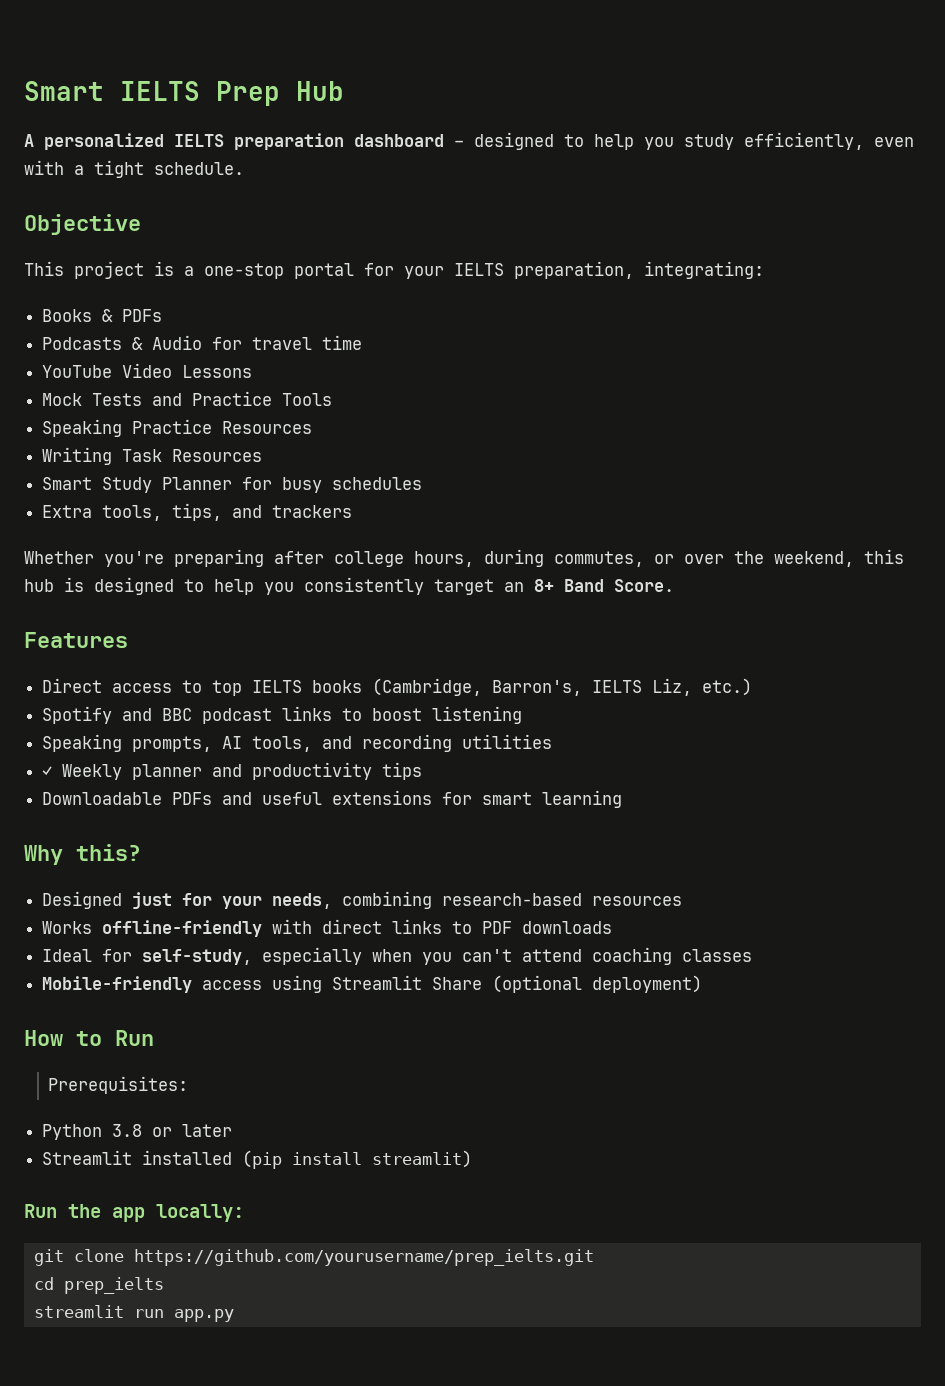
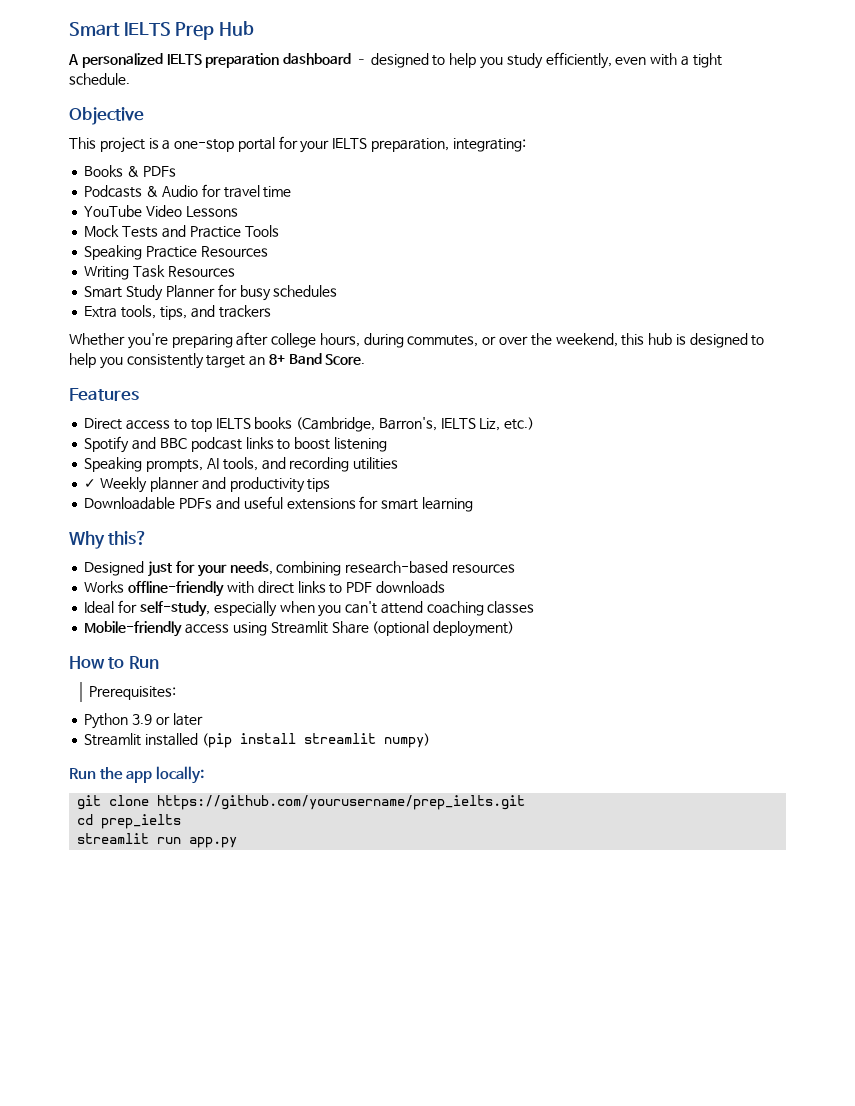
- Python 3.8 or later
+ Python 3.9 or later
- Streamlit installed (pip install streamlit)
+ Streamlit installed (pip install streamlit numpy)

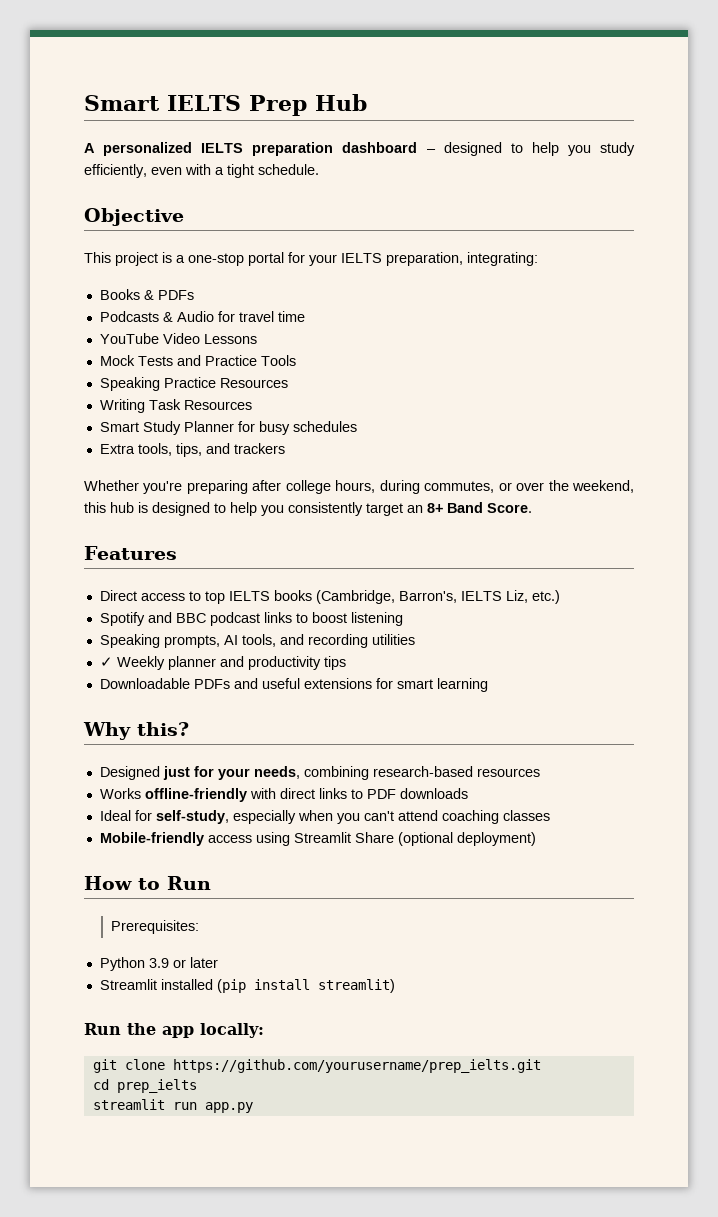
- Streamlit installed (pip install streamlit numpy)
+ Streamlit installed (pip install streamlit)

